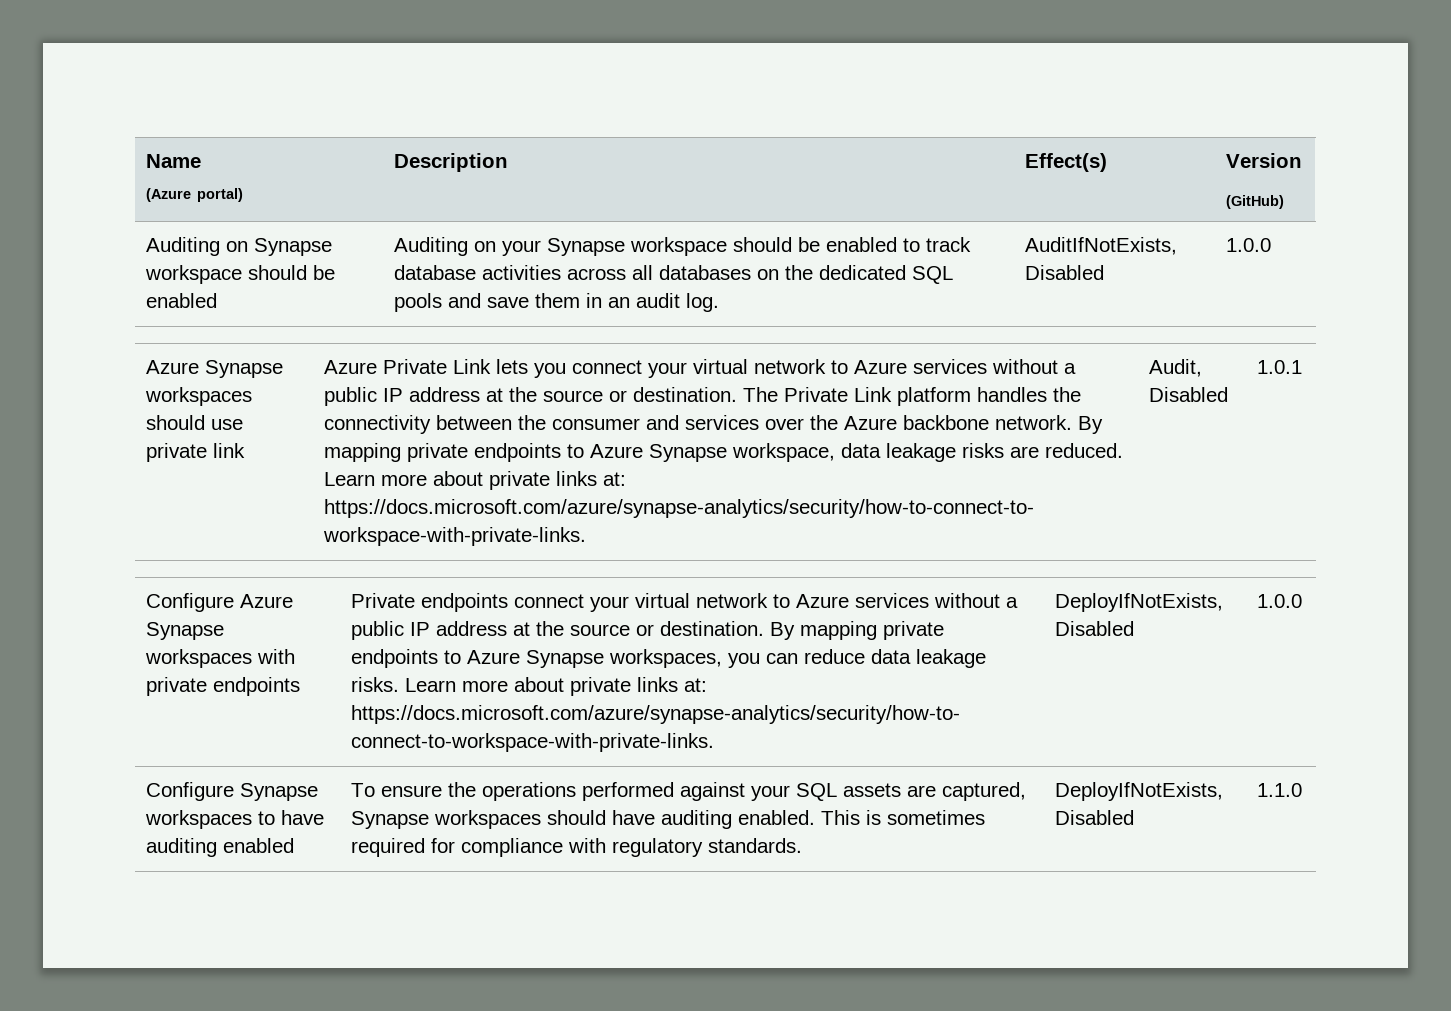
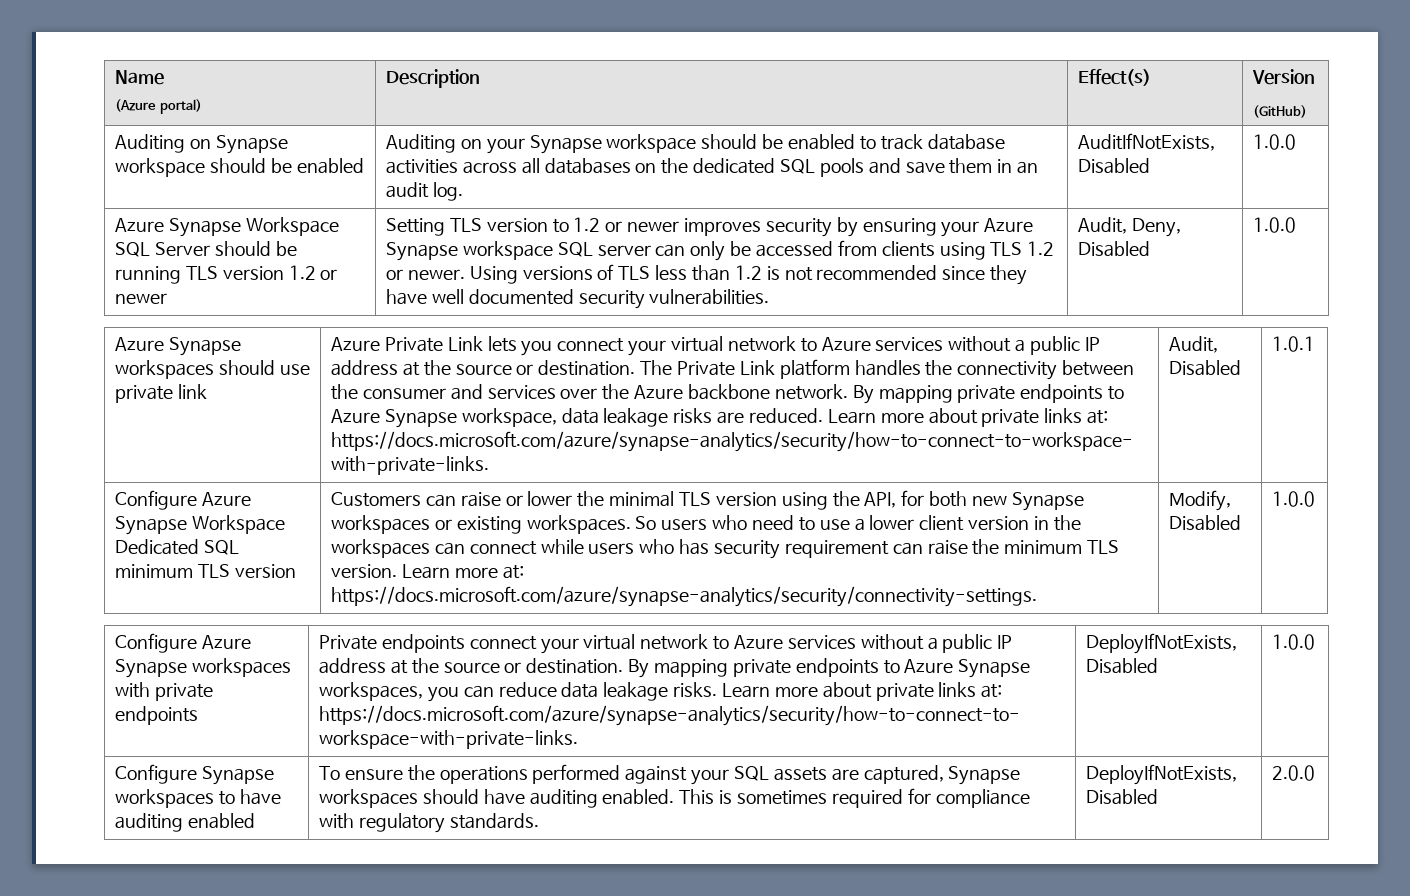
+ Azure Synapse Workspace SQL Server should be running TLS version 1.2 or newer | Setting TLS version to 1.2 or newer improves security by ensuring your Azure Synapse workspace SQL server can only be accessed from clients using TLS 1.2 or newer. Using versions of TLS less than 1.2 is not recommended since they have well documented security vulnerabilities. | Audit, Deny, Disabled | 1.0.0
+ Configure Azure Synapse Workspace Dedicated SQL minimum TLS version | Customers can raise or lower the minimal TLS version using the API, for both new Synapse workspaces or existing workspaces. So users who need to use a lower client version in the workspaces can connect while users who has security requirement can raise the minimum TLS version. Learn more at: https://docs.microsoft.com/azure/synapse-analytics/security/connectivity-settings. | Modify, Disabled | 1.0.0
- Configure Synapse workspaces to have auditing enabled | To ensure the operations performed against your SQL assets are captured, Synapse workspaces should have auditing enabled. This is sometimes required for compliance with regulatory standards. | DeployIfNotExists, Disabled | 1.1.0
+ Configure Synapse workspaces to have auditing enabled | To ensure the operations performed against your SQL assets are captured, Synapse workspaces should have auditing enabled. This is sometimes required for compliance with regulatory standards. | DeployIfNotExists, Disabled | 2.0.0

